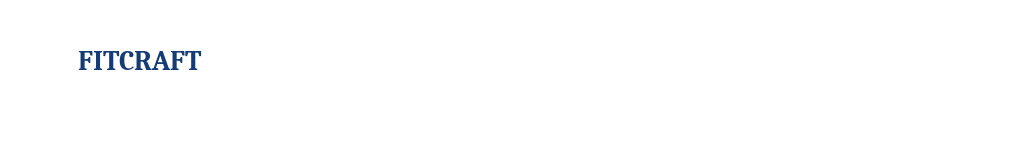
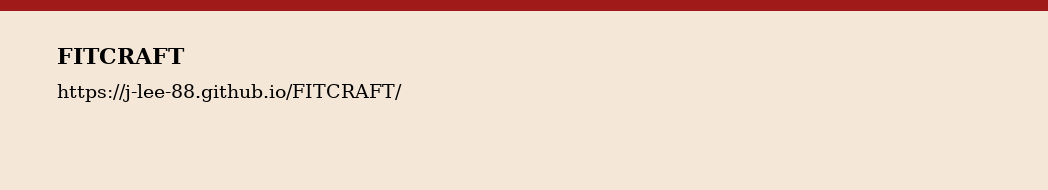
+ https://j-lee-88.github.io/FITCRAFT/

